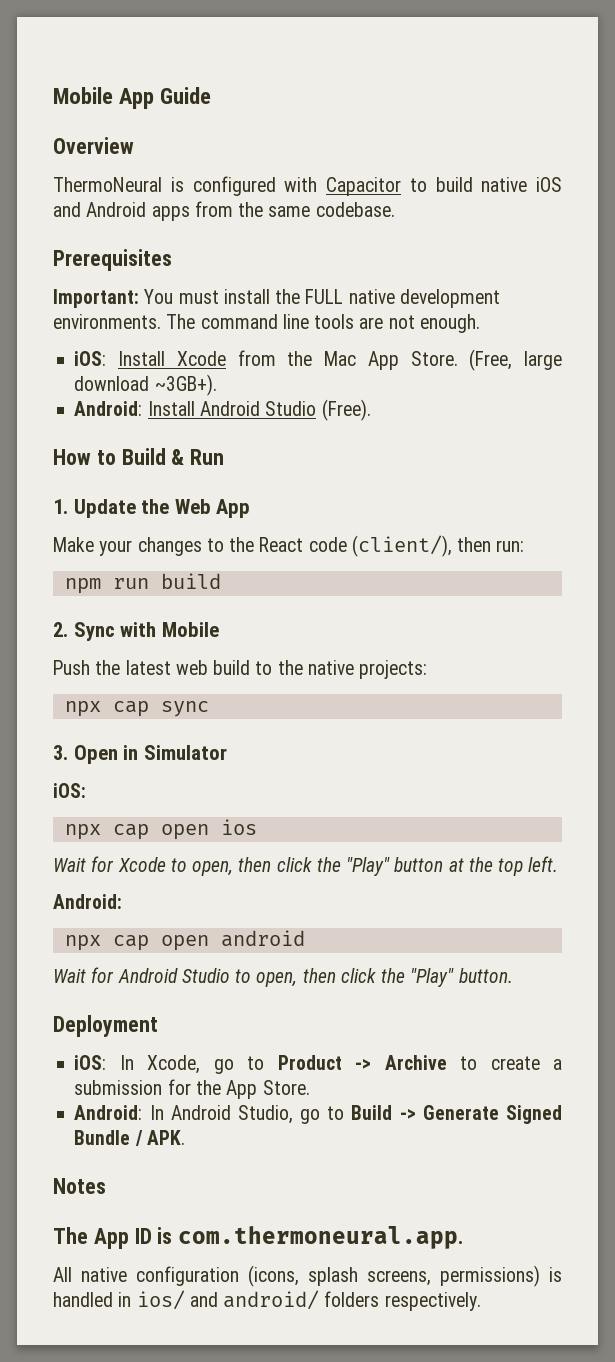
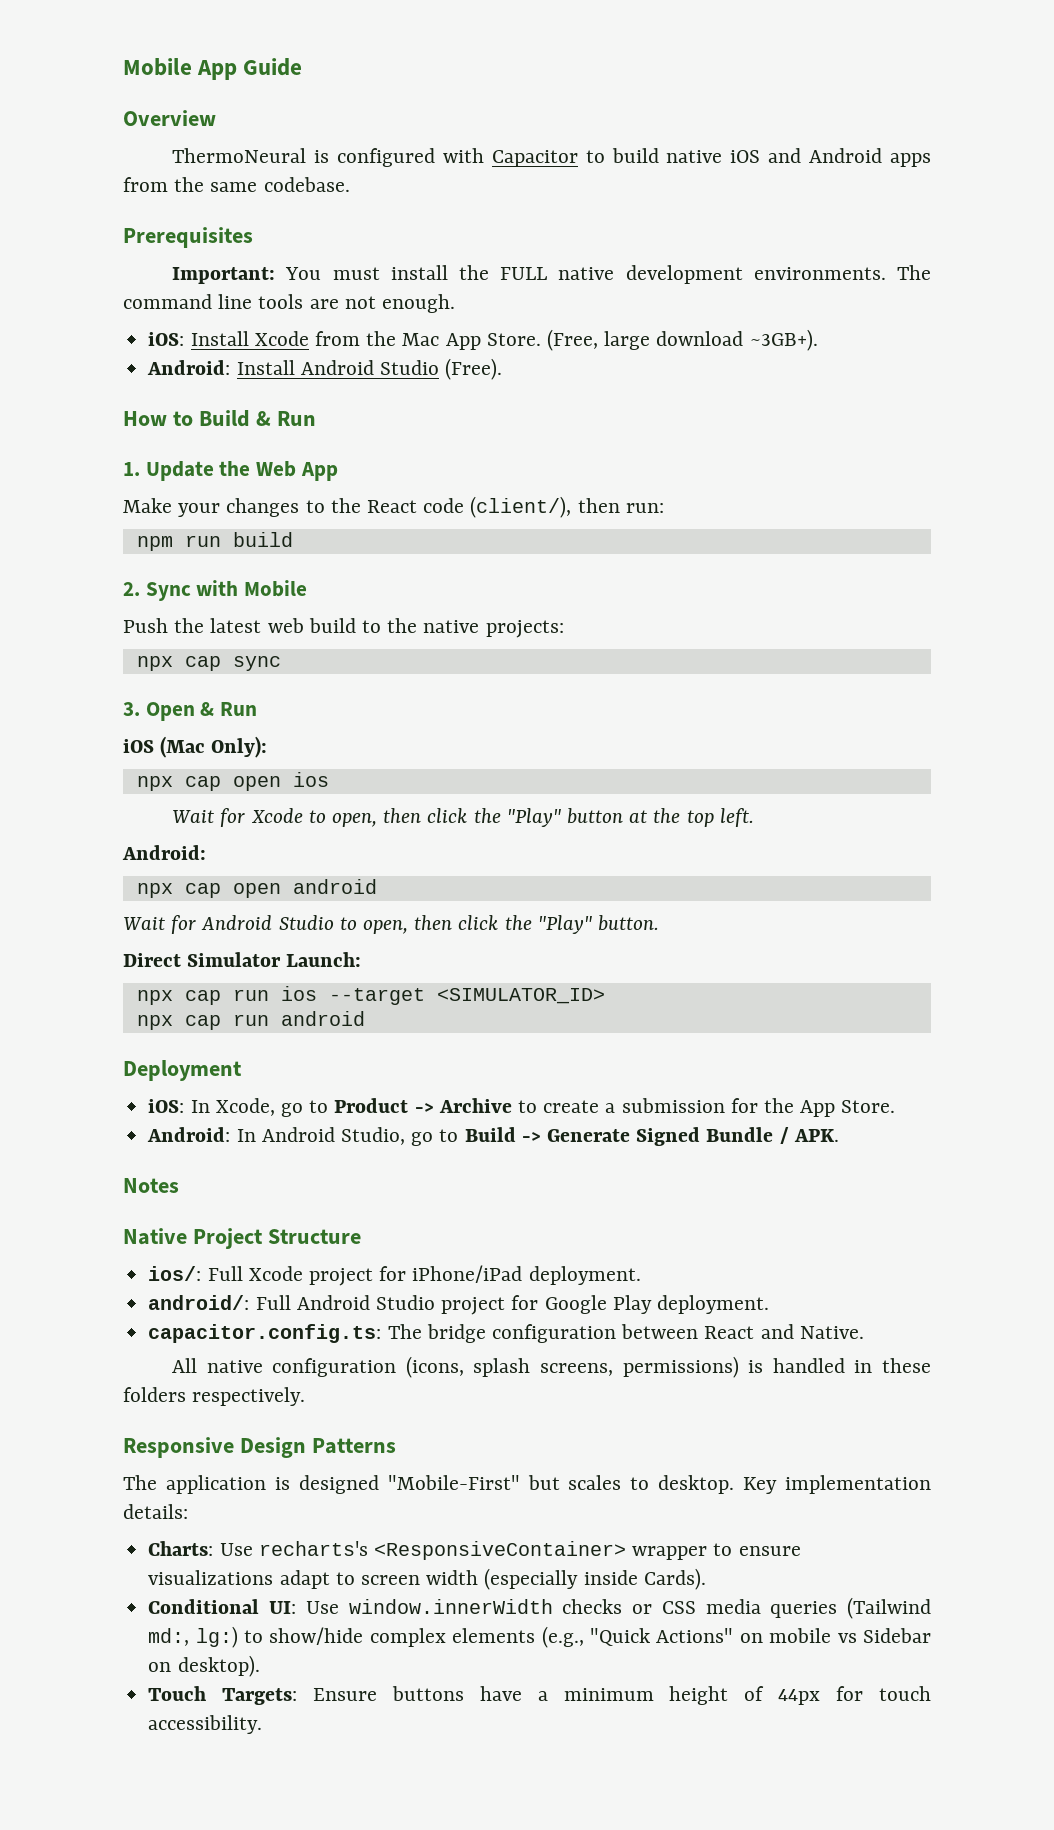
- 3. Open in Simulator
- iOS:
+ 3. Open & Run
+ iOS (Mac Only):
+ Direct Simulator Launch:
+ npx cap run ios --target <SIMULATOR_ID>
+ npx cap run android
- The App ID is com.thermoneural.app.
+ Native Project Structure
+ ios/: Full Xcode project for iPhone/iPad deployment.
+ android/: Full Android Studio project for Google Play deployment.
+ capacitor.config.ts: The bridge configuration between React and Native.
- All native configuration (icons, splash screens, permissions) is handled in ios/ and android/ folders respectively.
+ All native configuration (icons, splash screens, permissions) is handled in these folders respectively.
+ Responsive Design Patterns
+ The application is designed "Mobile-First" but scales to desktop. Key implementation details:
+ Charts: Use recharts's <ResponsiveContainer> wrapper to ensure visualizations adapt to screen width (especially inside Cards).
+ Conditional UI: Use window.innerWidth checks or CSS media queries (Tailwind md:, lg:) to show/hide complex elements (e.g., "Quick Actions" on mobile vs Sidebar on desktop).
+ Touch Targets: Ensure buttons have a minimum height of 44px for touch accessibility.

